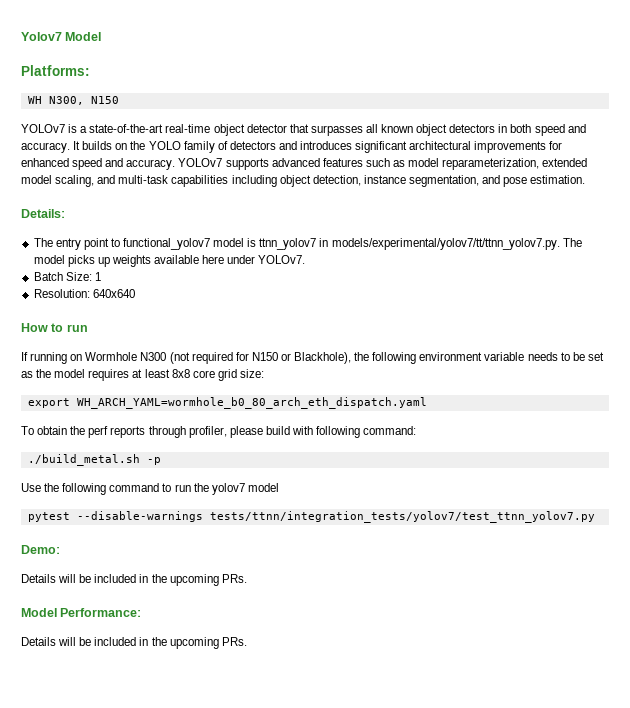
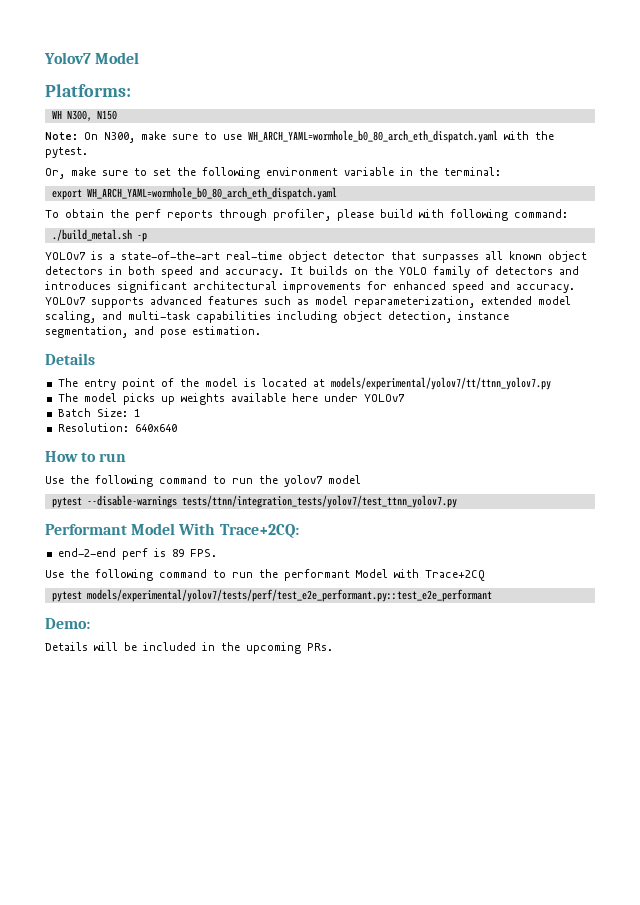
+ Note: On N300, make sure to use WH_ARCH_YAML=wormhole_b0_80_arch_eth_dispatch.yaml with the pytest.
+ Or, make sure to set the following environment variable in the terminal:
+ export WH_ARCH_YAML=wormhole_b0_80_arch_eth_dispatch.yaml
+ To obtain the perf reports through profiler, please build with following command:
+ ./build_metal.sh -p
  YOLOv7 supports advanced features such as model reparameterization, extended model scaling, and multi-task capabilities including object detection, instance segmentation, and pose estimation.
- Details:
+ Details
- The entry point to functional_yolov7 model is ttnn_yolov7 in models/experimental/yolov7/tt/ttnn_yolov7.py. The model picks up weights available here under YOLOv7.
+ The entry point of the model is located at models/experimental/yolov7/tt/ttnn_yolov7.py
+ The model picks up weights available here under YOLOv7
- If running on Wormhole N300 (not required for N150 or Blackhole), the following environment variable needs to be set as the model requires at least 8x8 core grid size:
- export WH_ARCH_YAML=wormhole_b0_80_arch_eth_dispatch.yaml
- To obtain the perf reports through profiler, please build with following command:
- ./build_metal.sh -p
+ Performant Model With Trace+2CQ:
+ end-2-end perf is 89 FPS.
+ Use the following command to run the performant Model with Trace+2CQ
+ pytest models/experimental/yolov7/tests/perf/test_e2e_performant.py::test_e2e_performant
- Model Performance:
- Details will be included in the upcoming PRs.

